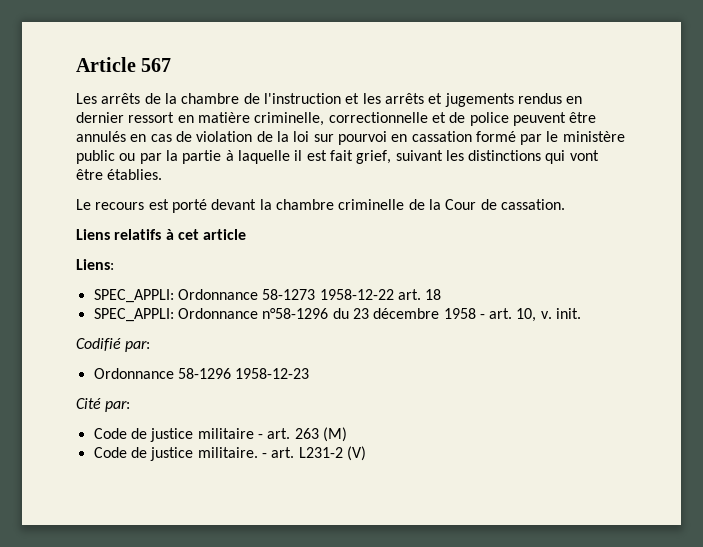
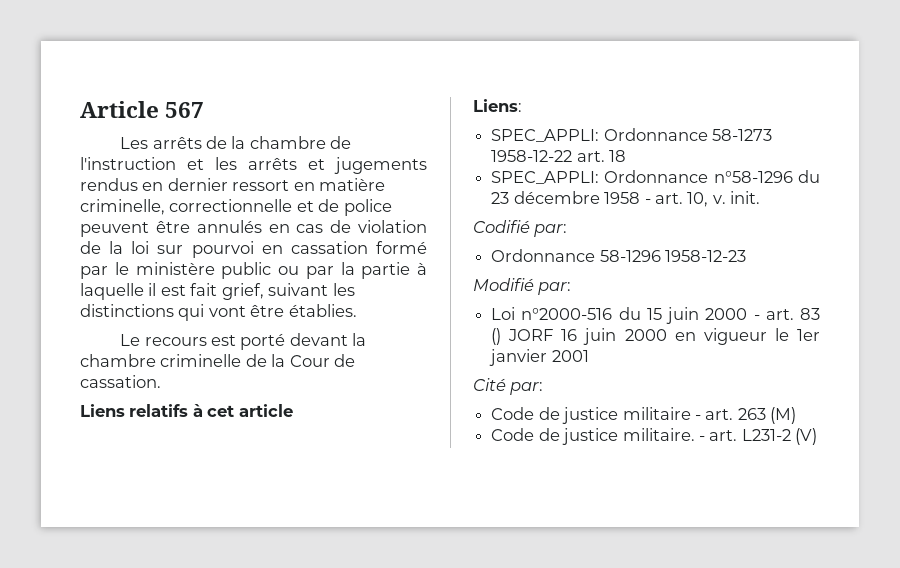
+ Modifié par:
+ Loi n°2000-516 du 15 juin 2000 - art. 83 () JORF 16 juin 2000 en vigueur le 1er janvier 2001

